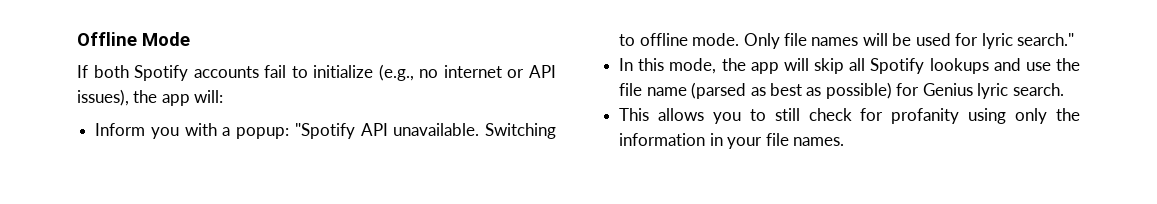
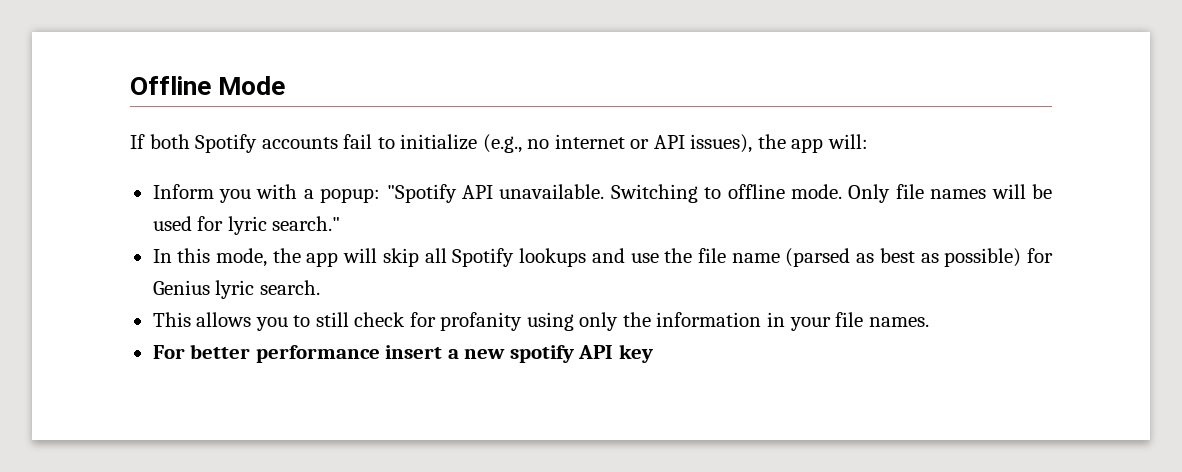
+ For better performance insert a new spotify API key

